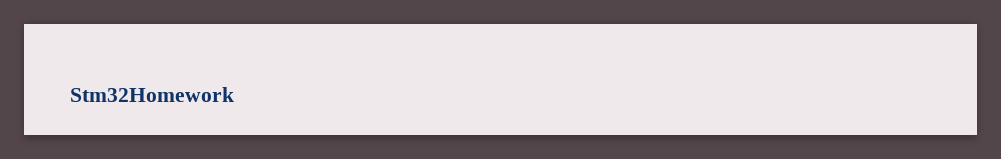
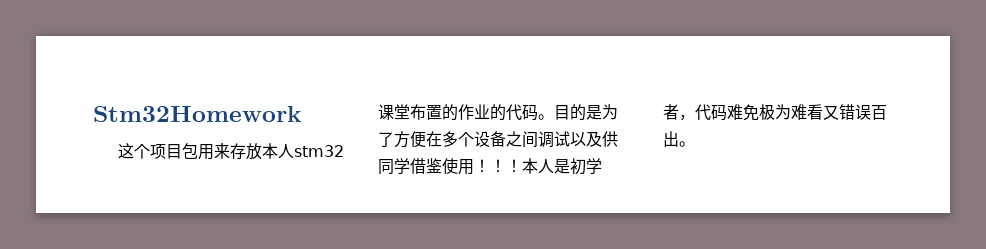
+ 这个项目包用来存放本人stm32课堂布置的作业的代码。目的是为了方便在多个设备之间调试以及供同学借鉴使用！！！本人是初学者，代码难免极为难看又错误百出。

